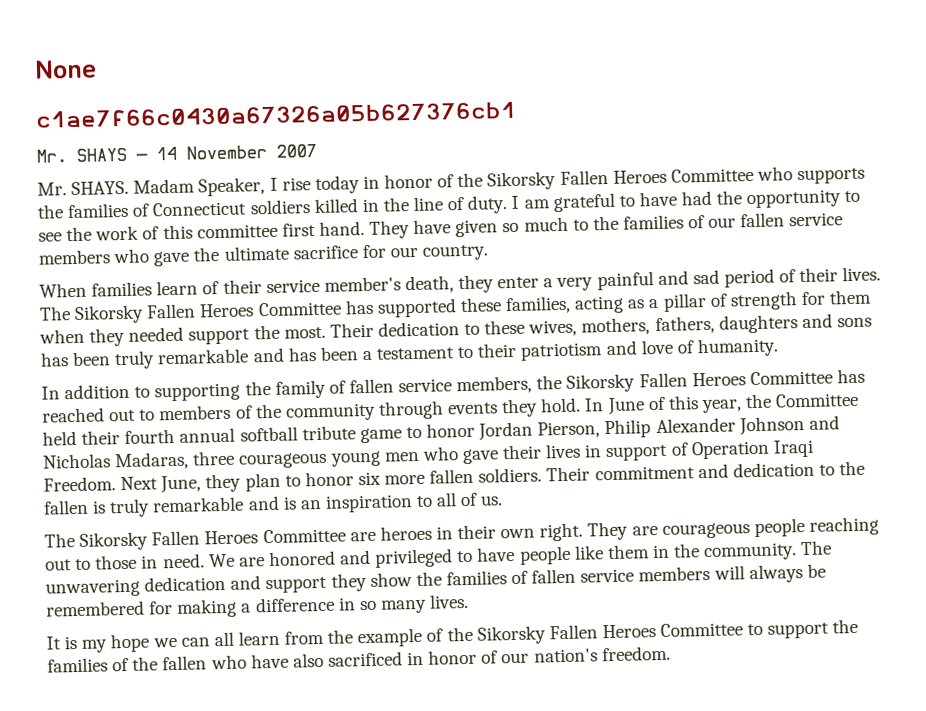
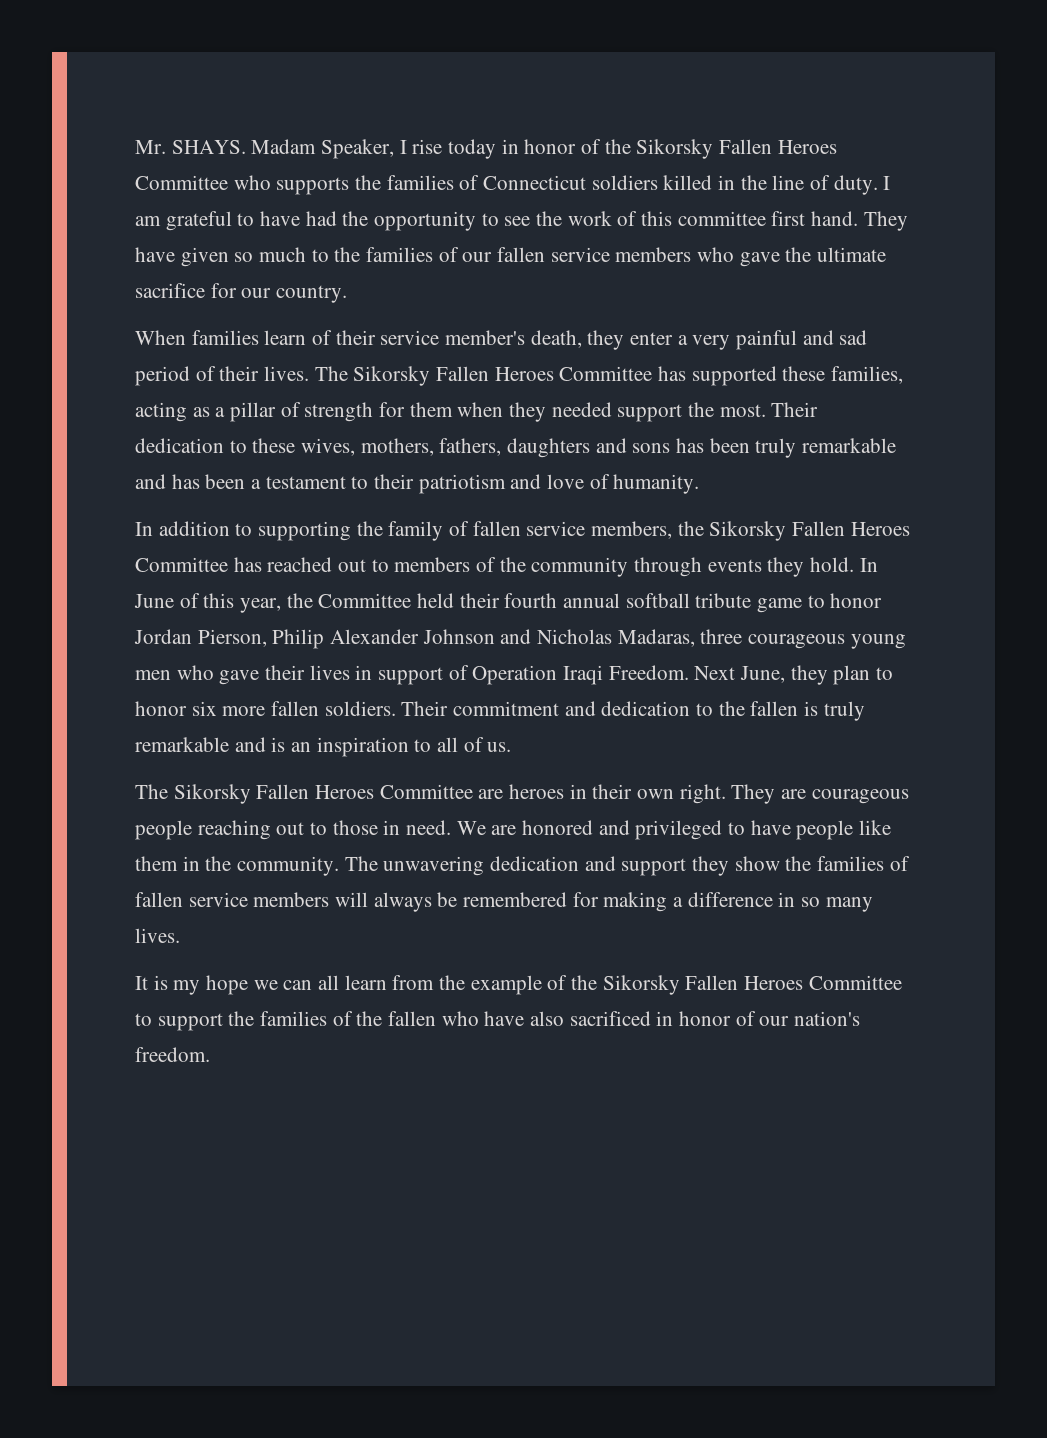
- None
- c1ae7f66c0430a67326a05b627376cb1
- Mr. SHAYS — 14 November 2007

